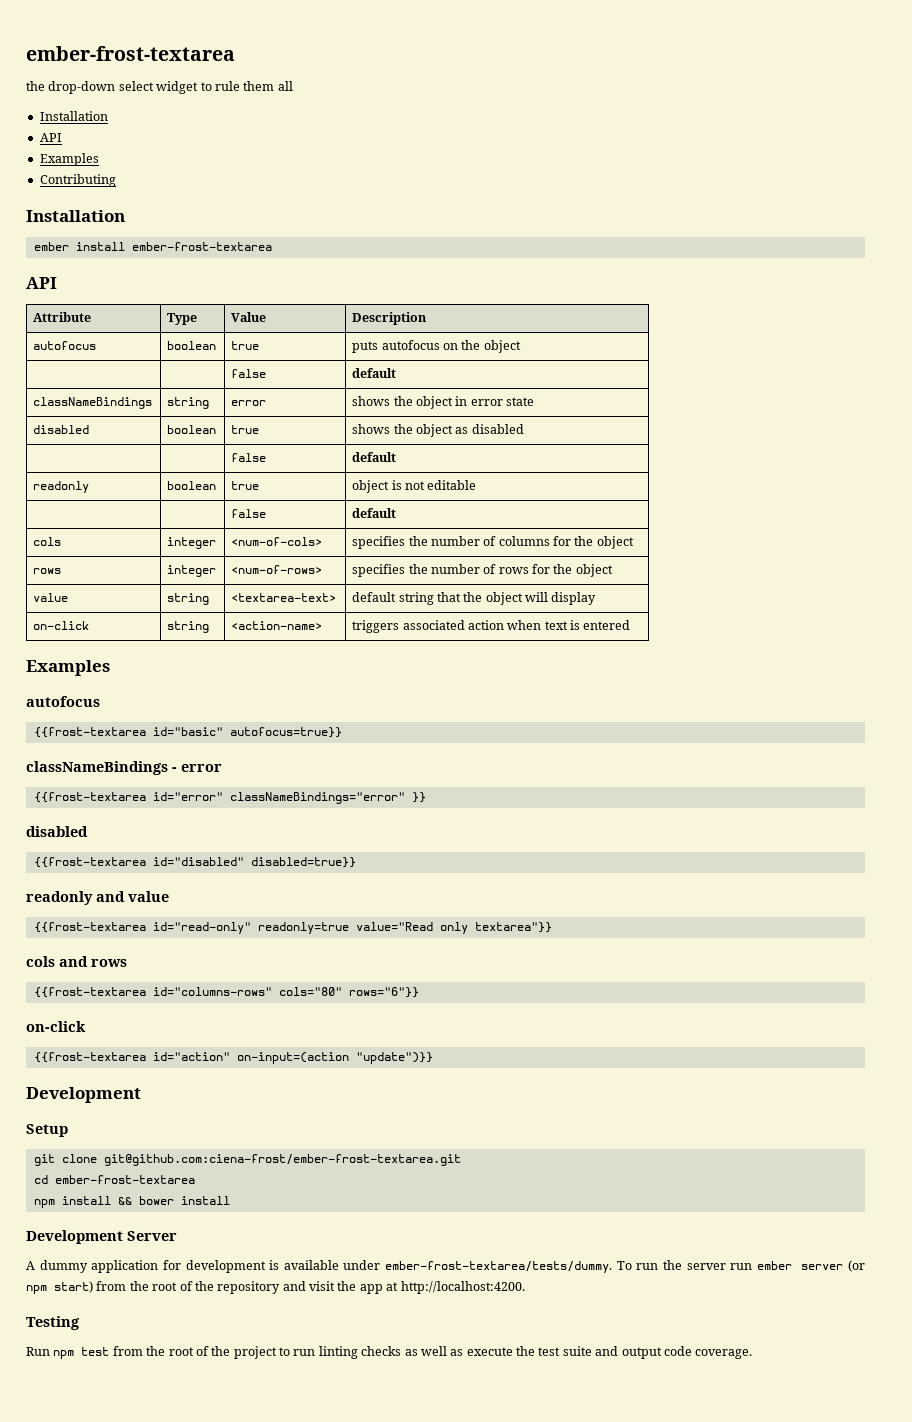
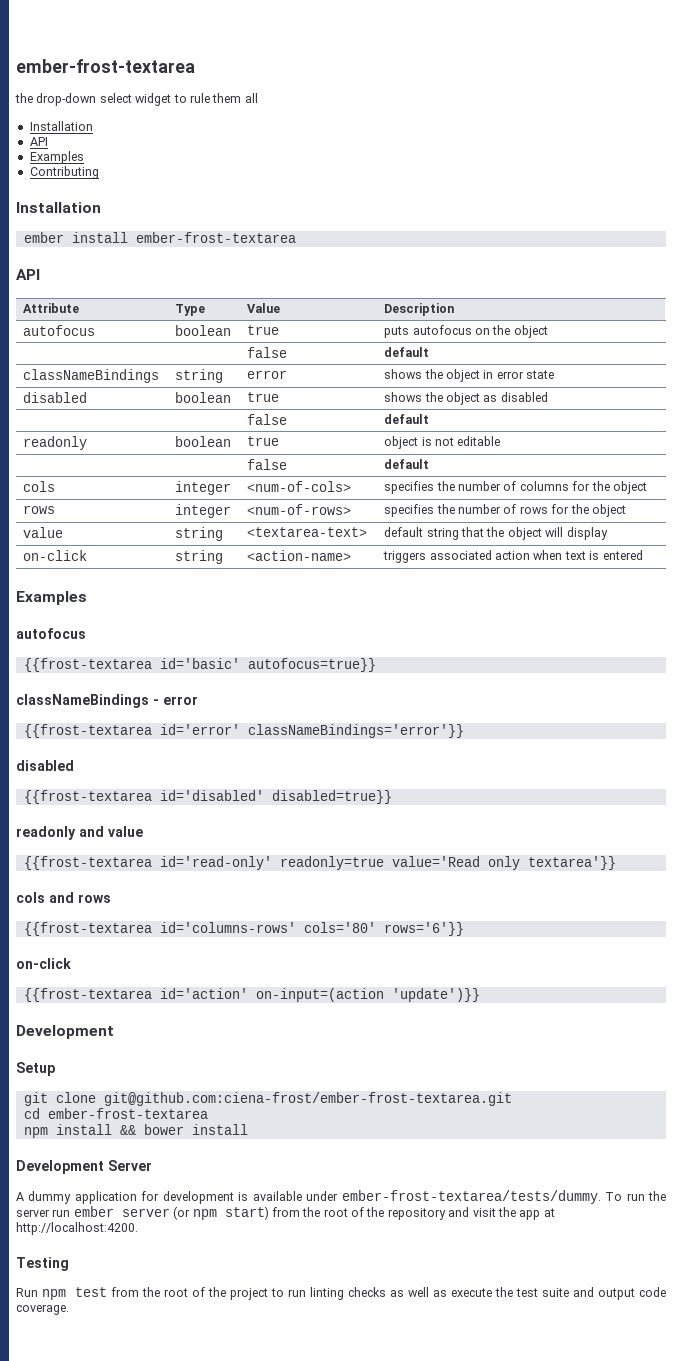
- {{frost-textarea id="basic" autofocus=true}}
+ {{frost-textarea id='basic' autofocus=true}}
- {{frost-textarea id="error" classNameBindings="error" }}
+ {{frost-textarea id='error' classNameBindings='error'}}
- {{frost-textarea id="disabled" disabled=true}}
+ {{frost-textarea id='disabled' disabled=true}}
- {{frost-textarea id="read-only" readonly=true value="Read only textarea"}}
+ {{frost-textarea id='read-only' readonly=true value='Read only textarea'}}
- {{frost-textarea id="columns-rows" cols="80" rows="6"}}
+ {{frost-textarea id='columns-rows' cols='80' rows='6'}}
- {{frost-textarea id="action" on-input=(action "update")}}
+ {{frost-textarea id='action' on-input=(action 'update')}}

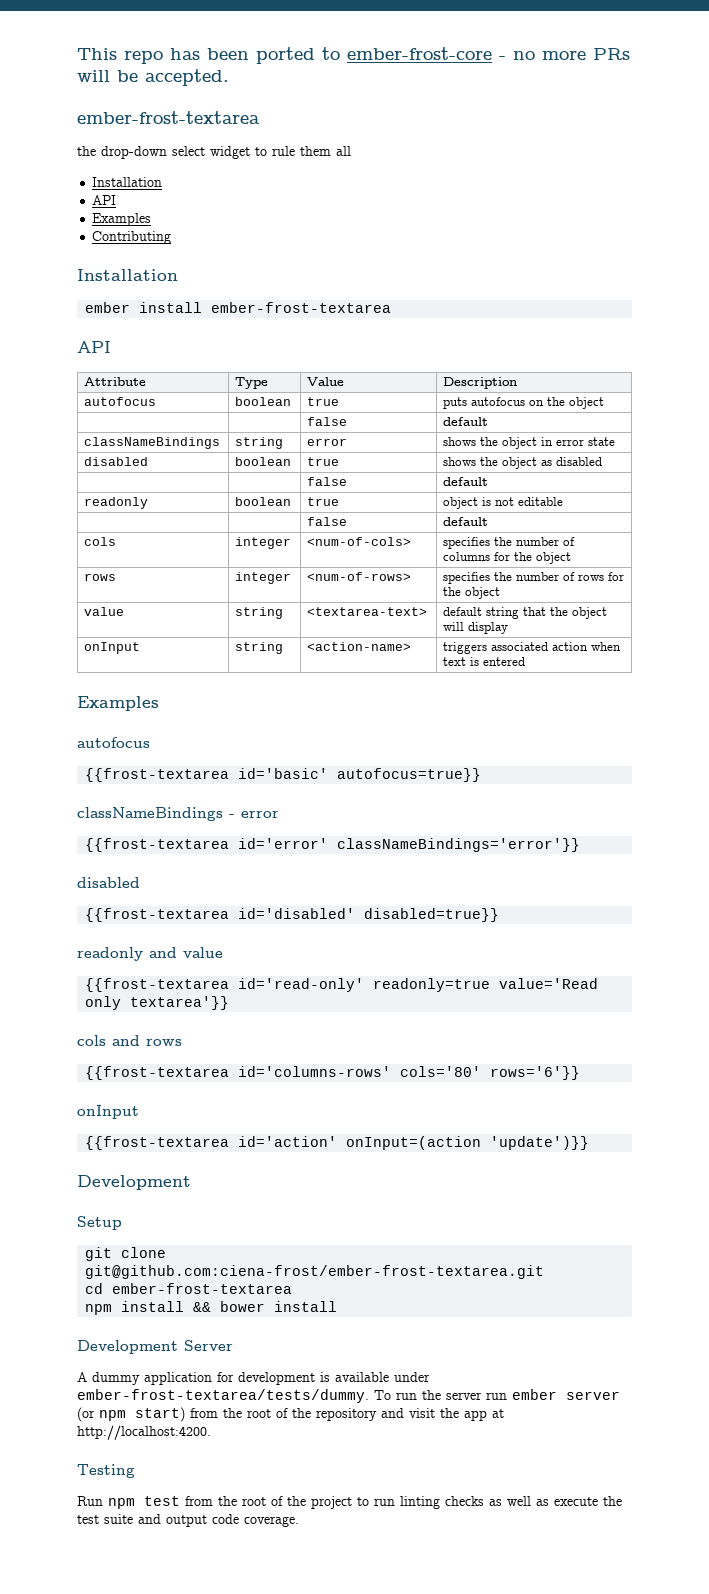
+ This repo has been ported to ember-frost-core - no more PRs will be accepted.
- on-click | string | <action-name> | triggers associated action when text is entered
+ onInput | string | <action-name> | triggers associated action when text is entered
  {{frost-textarea id='columns-rows' cols='80' rows='6'}}
- on-click
+ onInput
- {{frost-textarea id='action' on-input=(action 'update')}}
+ {{frost-textarea id='action' onInput=(action 'update')}}

